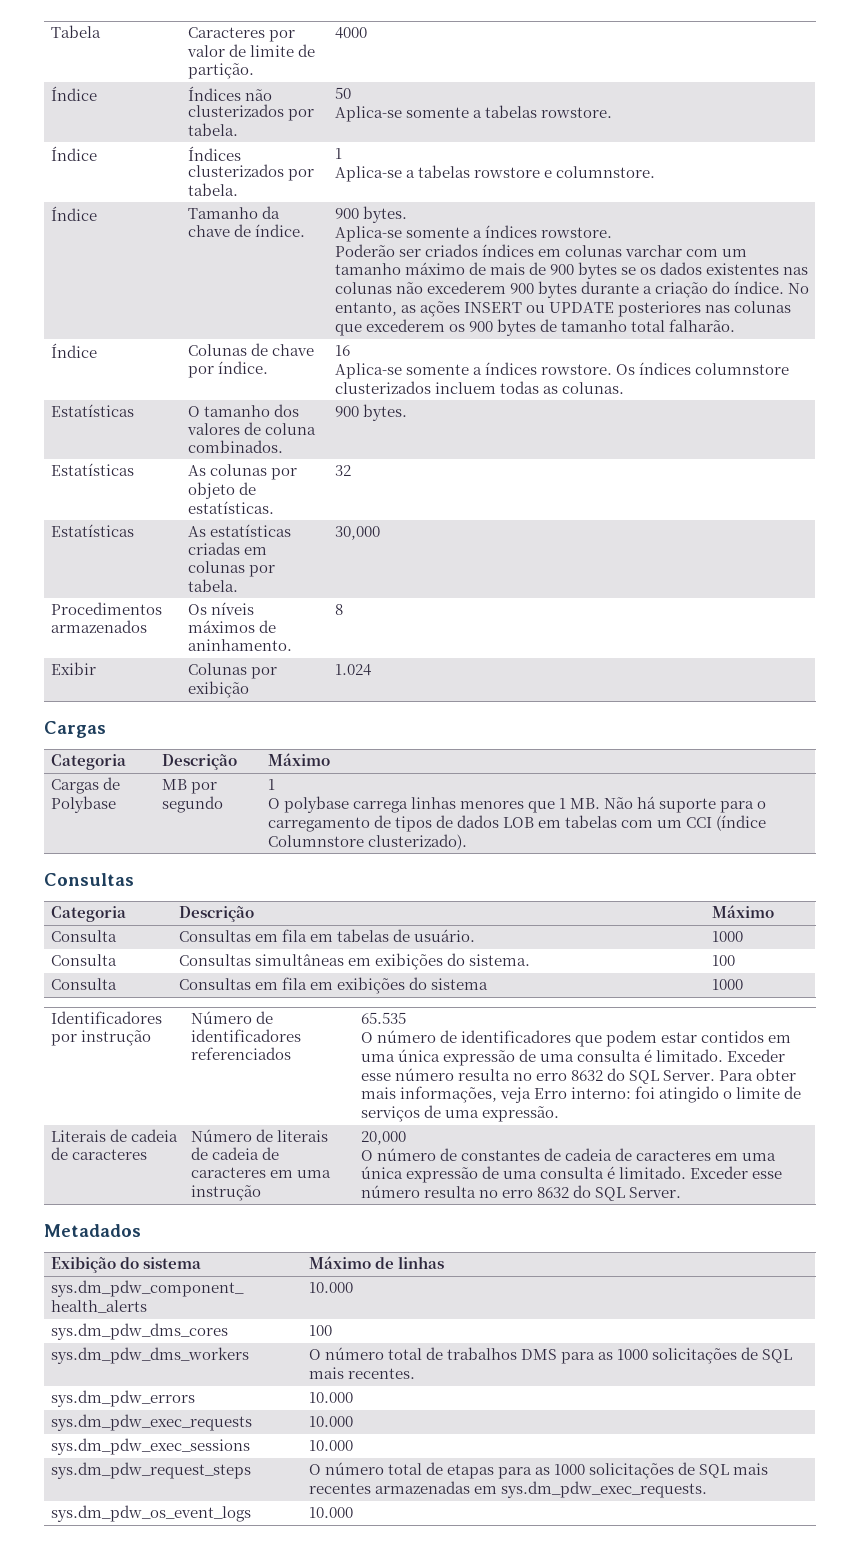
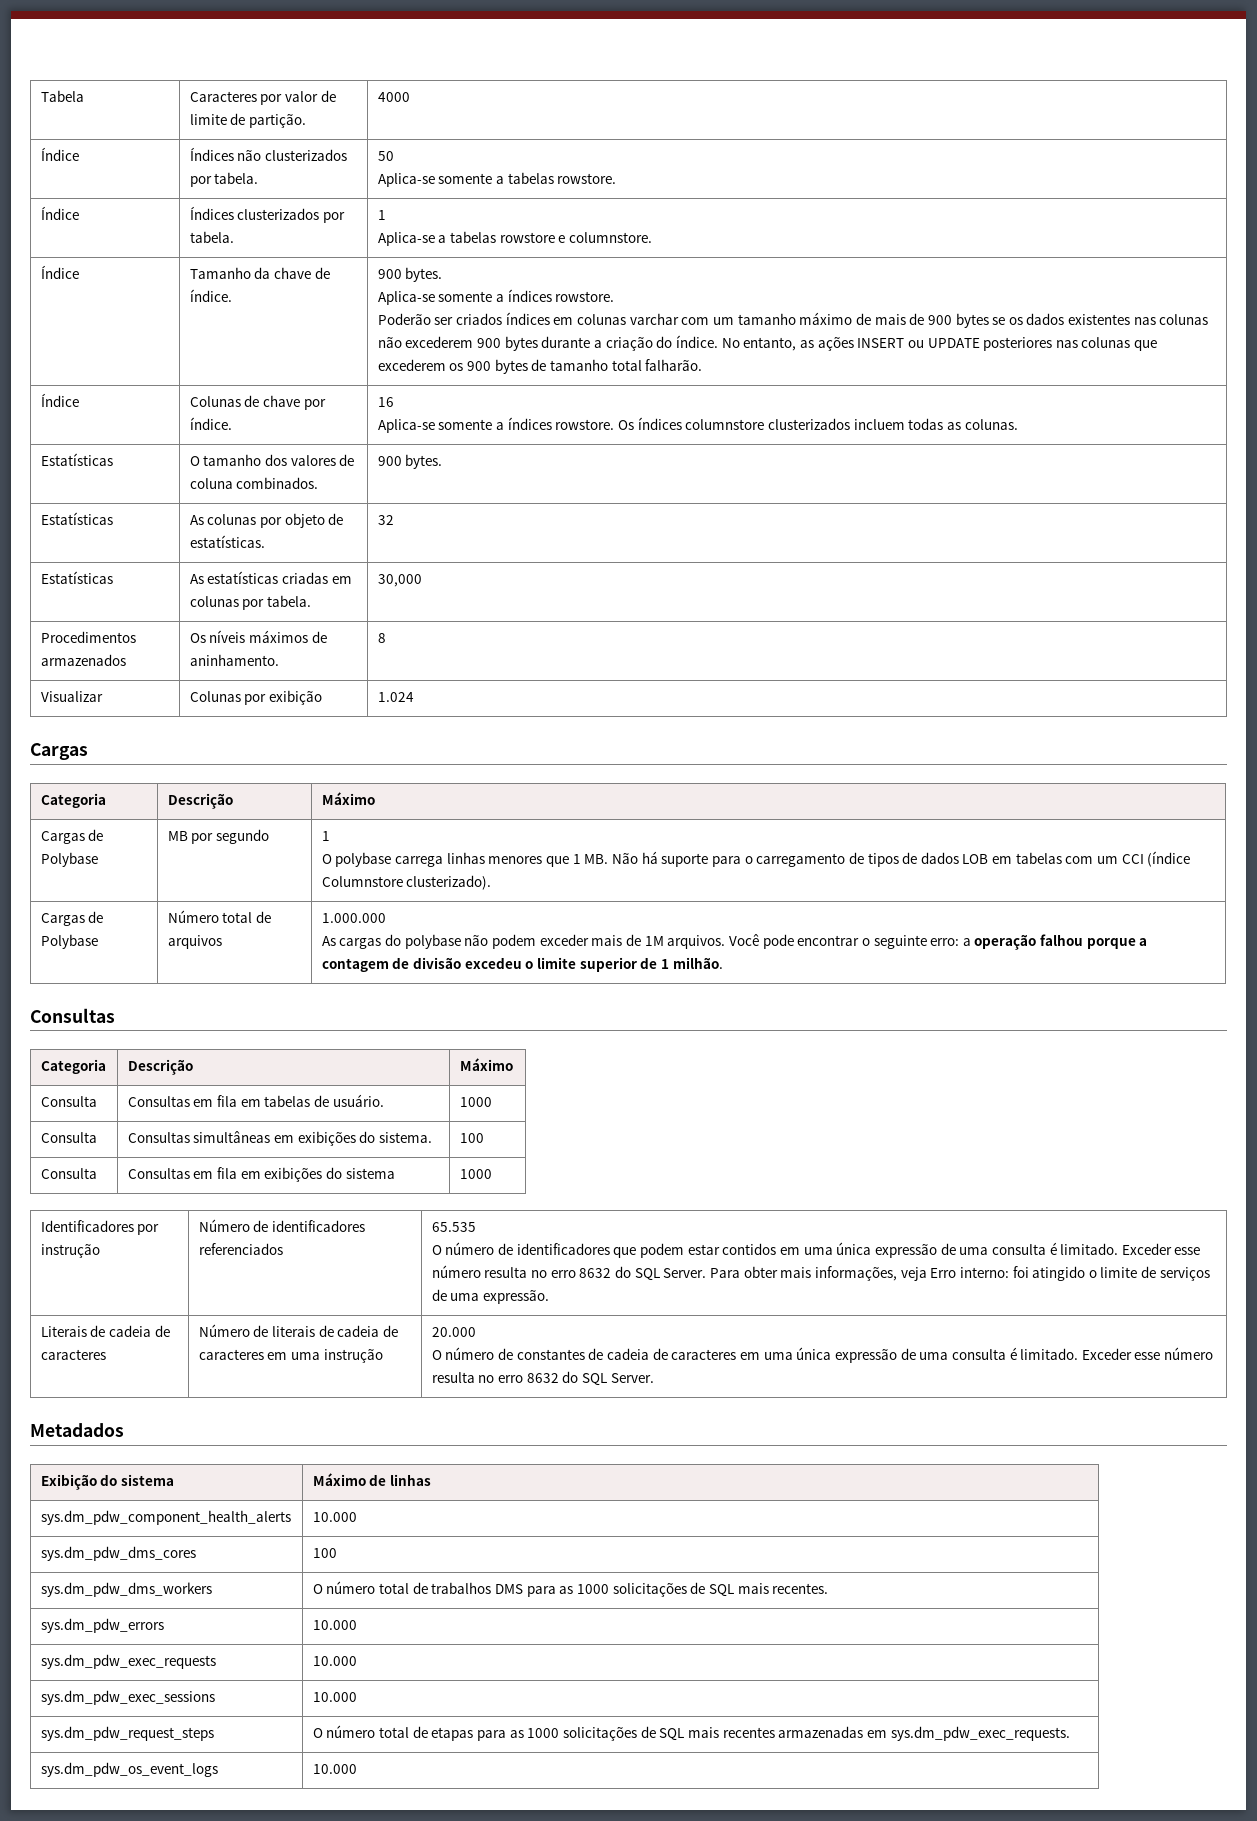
- Exibir | Colunas por exibição | 1.024
+ Visualizar | Colunas por exibição | 1.024
+ Cargas de Polybase | Número total de arquivos | 1.000.000
+ As cargas do polybase não podem exceder mais de 1M arquivos. Você pode encontrar o seguinte erro: a operação falhou porque a contagem de divisão excedeu o limite superior de 1 milhão.
- 20,000
+ 20.000

